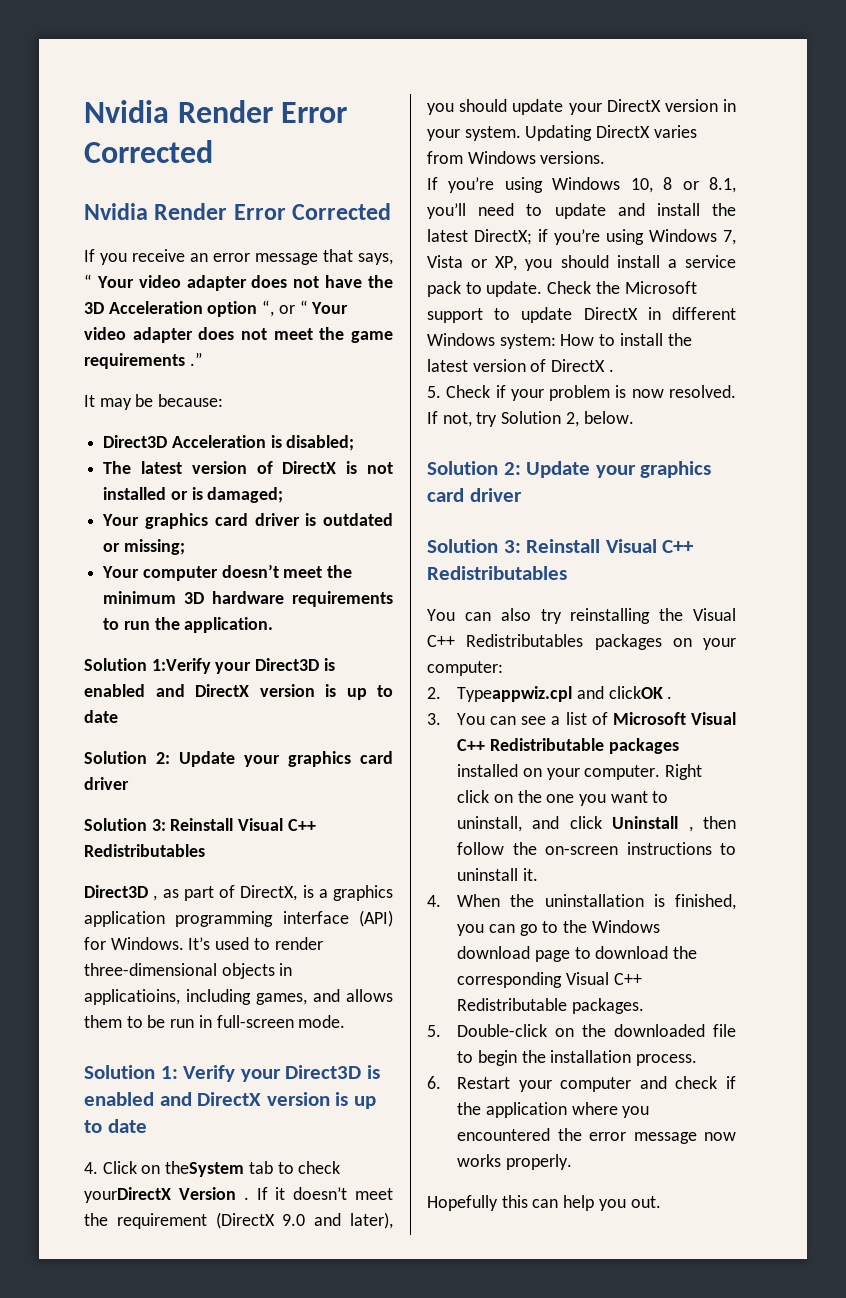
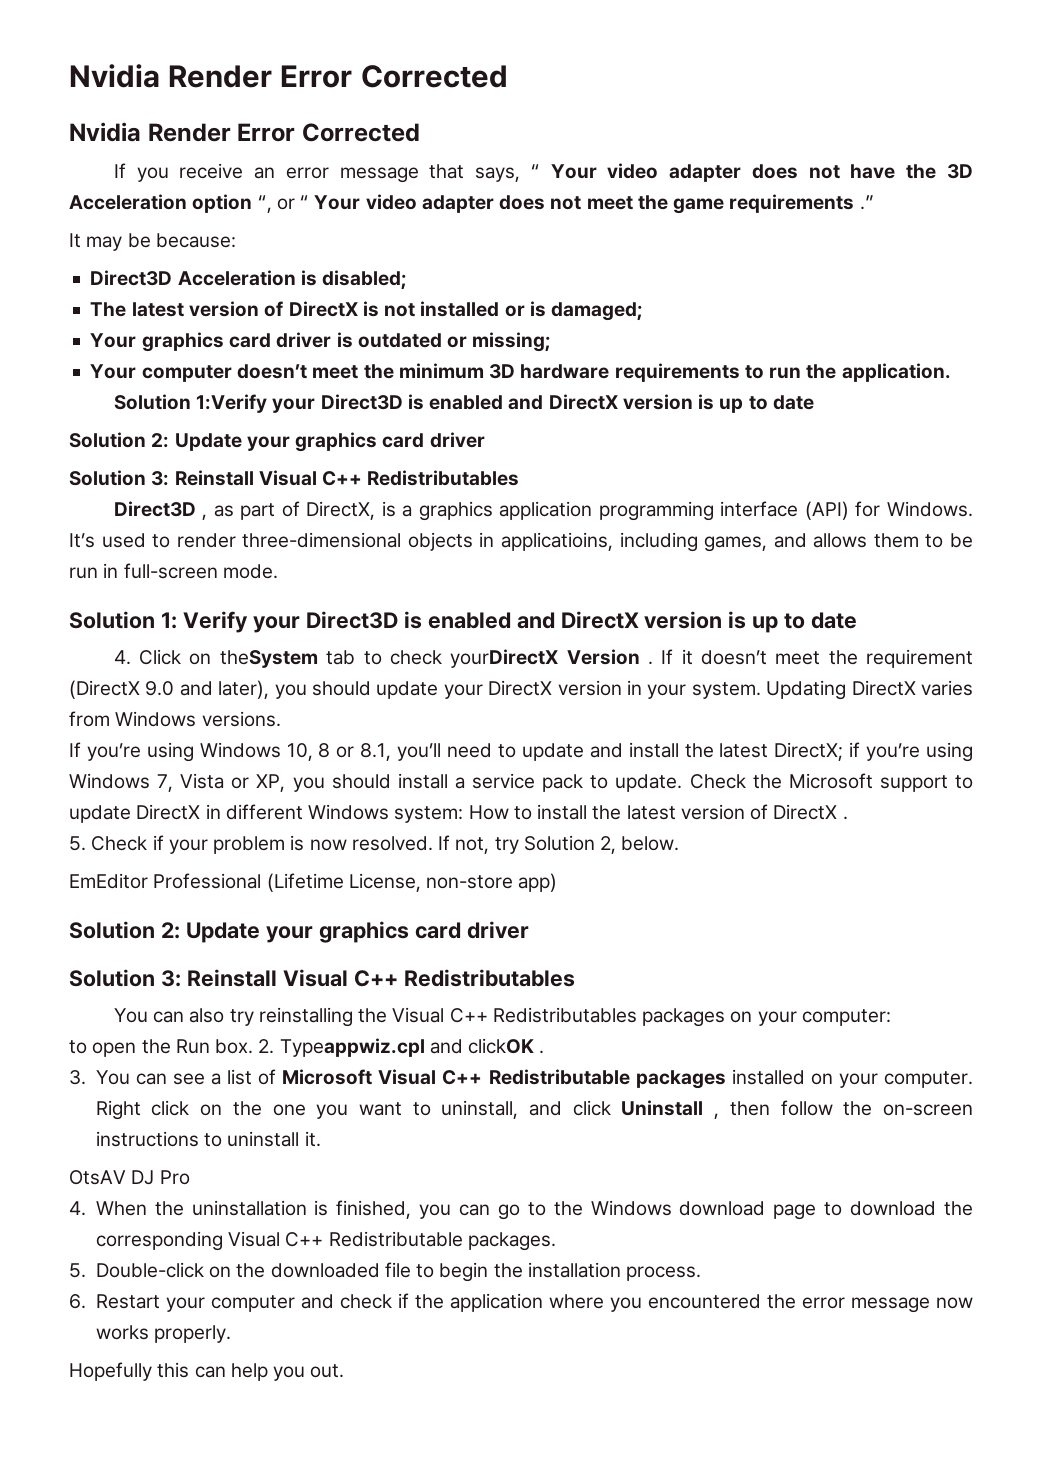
+ EmEditor Professional (Lifetime License, non-store app)
+ to open the Run box.
+ OtsAV DJ Pro

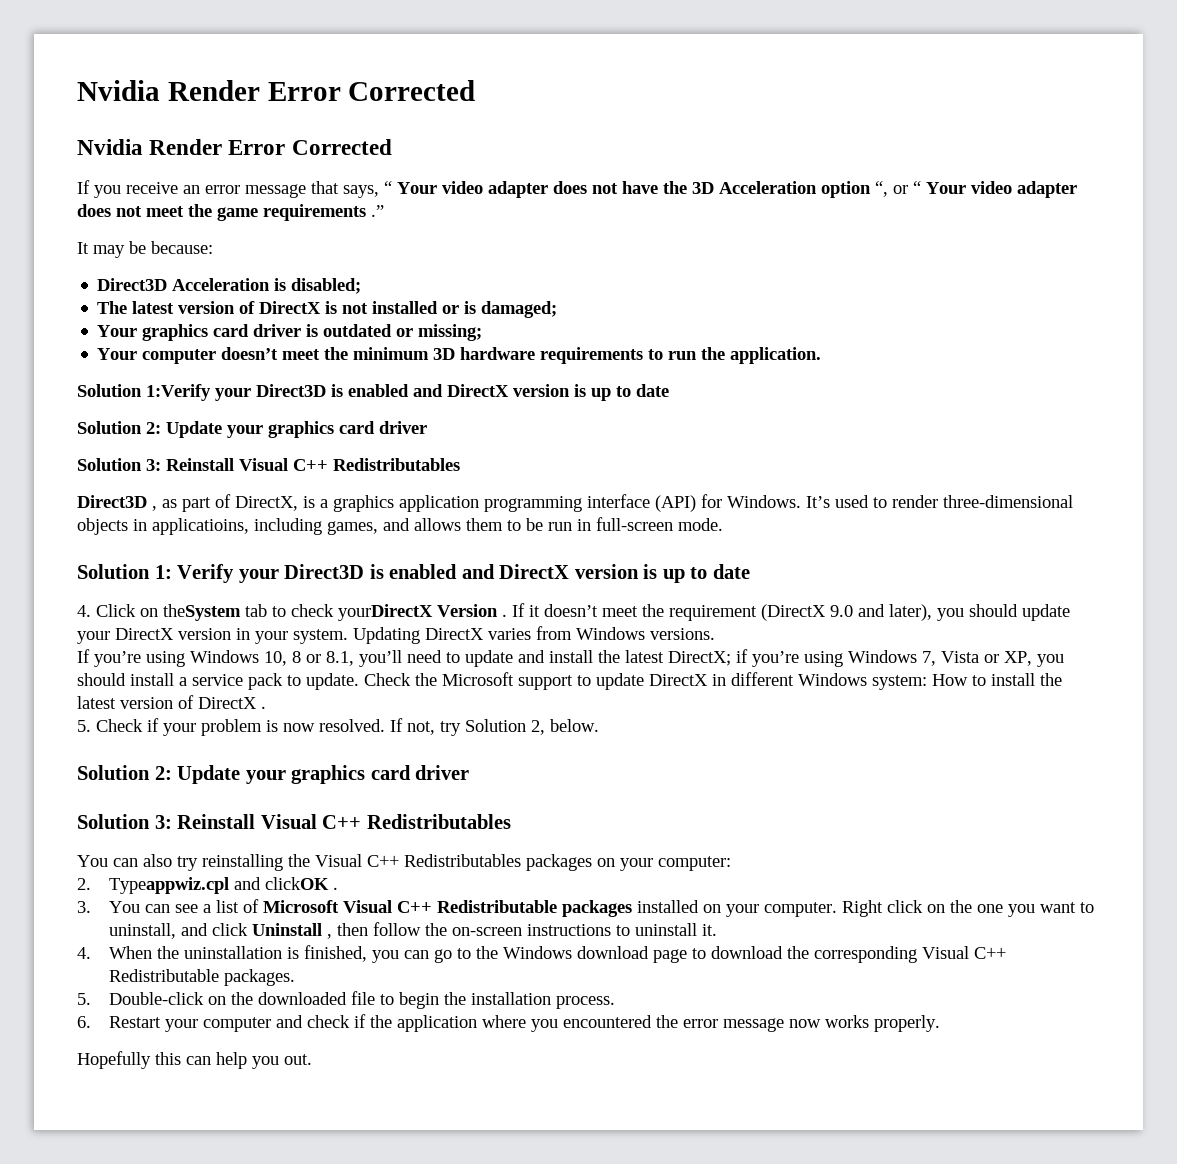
- EmEditor Professional (Lifetime License, non-store app)
- to open the Run box.
- OtsAV DJ Pro

